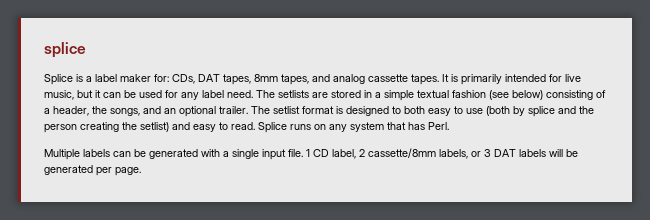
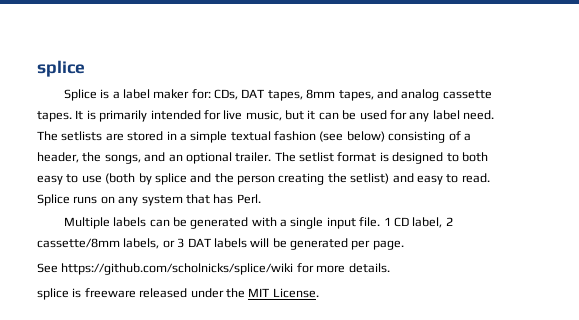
+ See https://github.com/scholnicks/splice/wiki for more details.
+ splice is freeware released under the MIT License.

